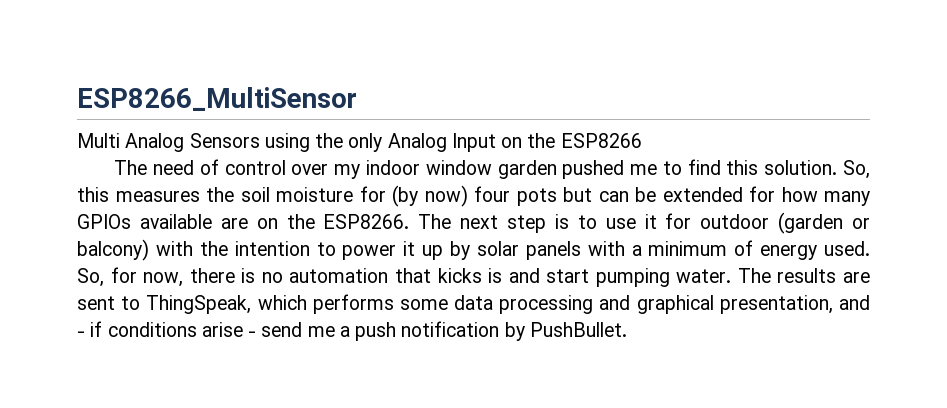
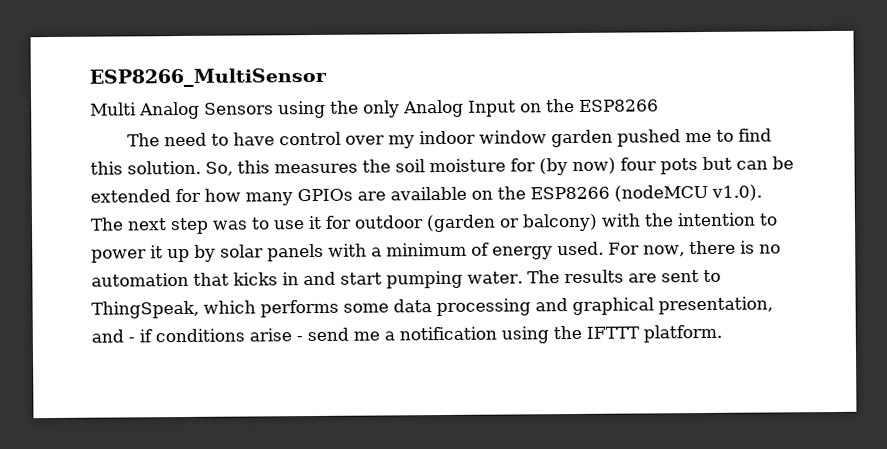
- The need of control over my indoor window garden pushed me to find this solution.
+ The need to have control over my indoor window garden pushed me to find this solution.
- So, this measures the soil moisture for (by now) four pots but can be extended for how many GPIOs available are on the ESP8266. The next step is to use it for outdoor (garden or balcony) with the intention to power it up by solar panels with a minimum of energy used.
+ So, this measures the soil moisture for (by now) four pots but can be extended for how many GPIOs are available on the ESP8266 (nodeMCU v1.0). The next step was to use it for outdoor (garden or balcony) with the intention to power it up by solar panels with a minimum of energy used.
- So, for now, there is no automation that kicks is and start pumping water.
+ For now, there is no automation that kicks in and start pumping water.
- The results are sent to ThingSpeak, which performs some data processing and graphical presentation, and - if conditions arise - send me a push notification by PushBullet.
+ The results are sent to ThingSpeak, which performs some data processing and graphical presentation, and - if conditions arise - send me a notification using the IFTTT platform.

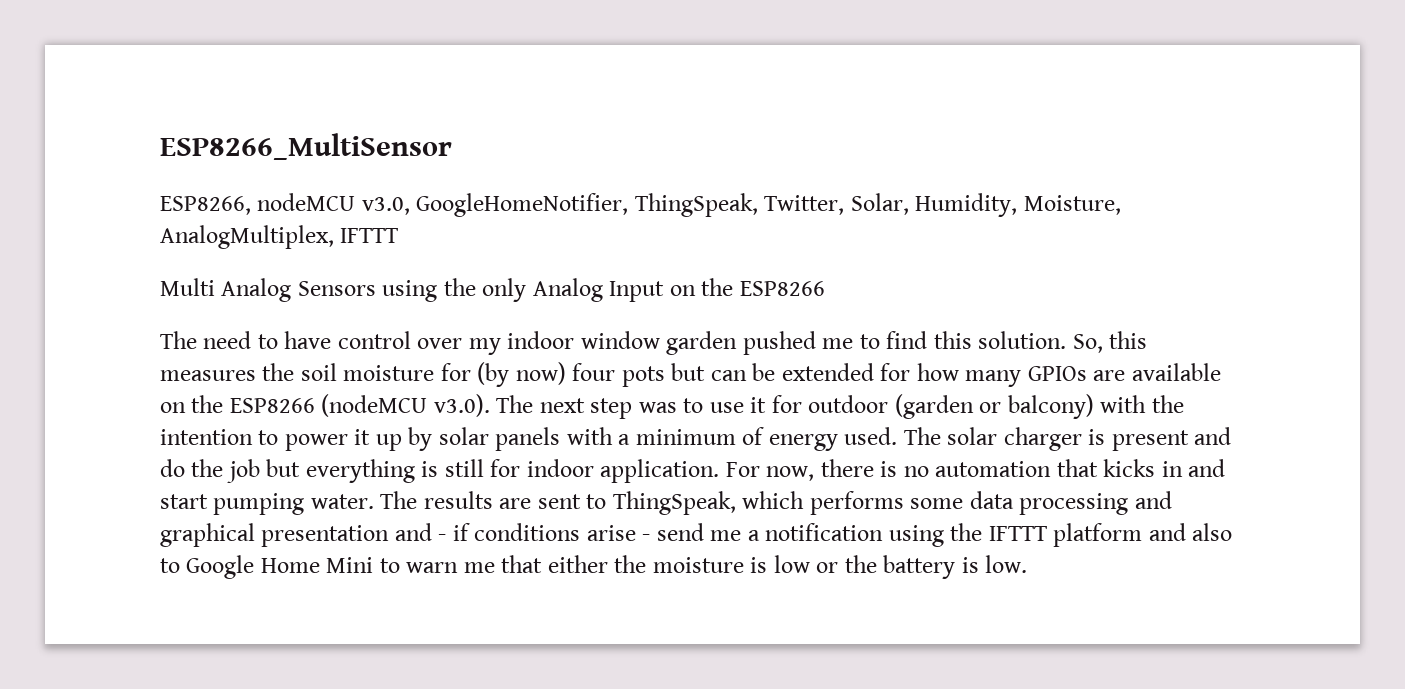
+ ESP8266, nodeMCU v3.0, GoogleHomeNotifier, ThingSpeak, Twitter, Solar, Humidity, Moisture, AnalogMultiplex, IFTTT
- So, this measures the soil moisture for (by now) four pots but can be extended for how many GPIOs are available on the ESP8266 (nodeMCU v1.0). The next step was to use it for outdoor (garden or balcony) with the intention to power it up by solar panels with a minimum of energy used.
+ So, this measures the soil moisture for (by now) four pots but can be extended for how many GPIOs are available on the ESP8266 (nodeMCU v3.0). The next step was to use it for outdoor (garden or balcony) with the intention to power it up by solar panels with a minimum of energy used.
+ The solar charger is present and do the job but everything is still for indoor application.
- The results are sent to ThingSpeak, which performs some data processing and graphical presentation, and - if conditions arise - send me a notification using the IFTTT platform.
+ The results are sent to ThingSpeak, which performs some data processing and graphical presentation and - if conditions arise - send me a notification using the IFTTT platform and also to Google Home Mini to warn me that either the moisture is low or the battery is low.

